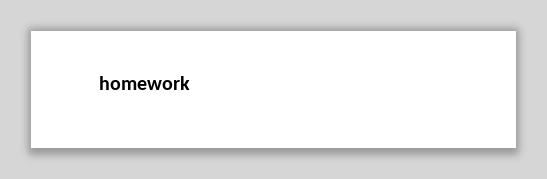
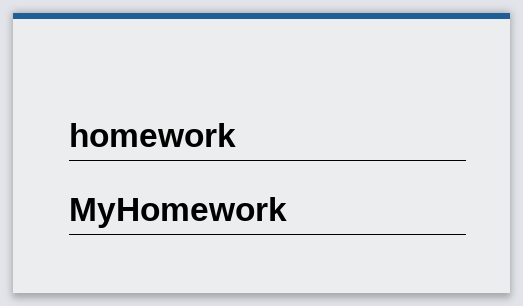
+ MyHomework

